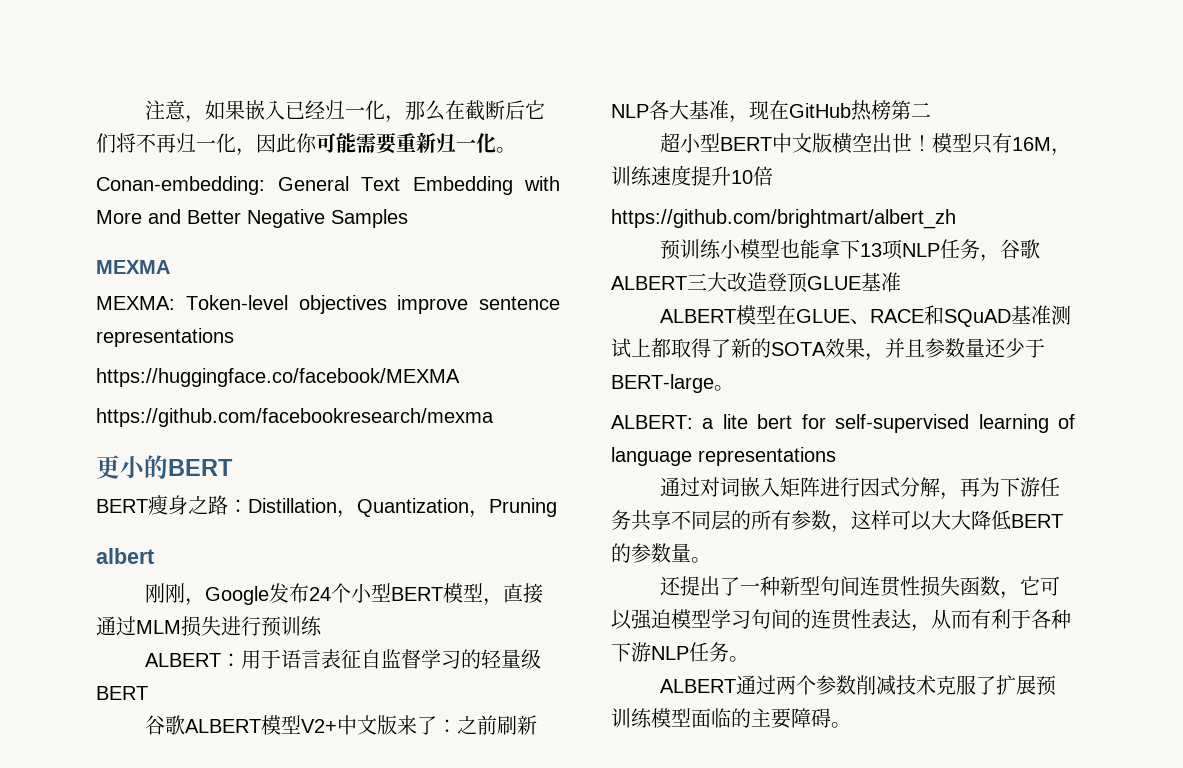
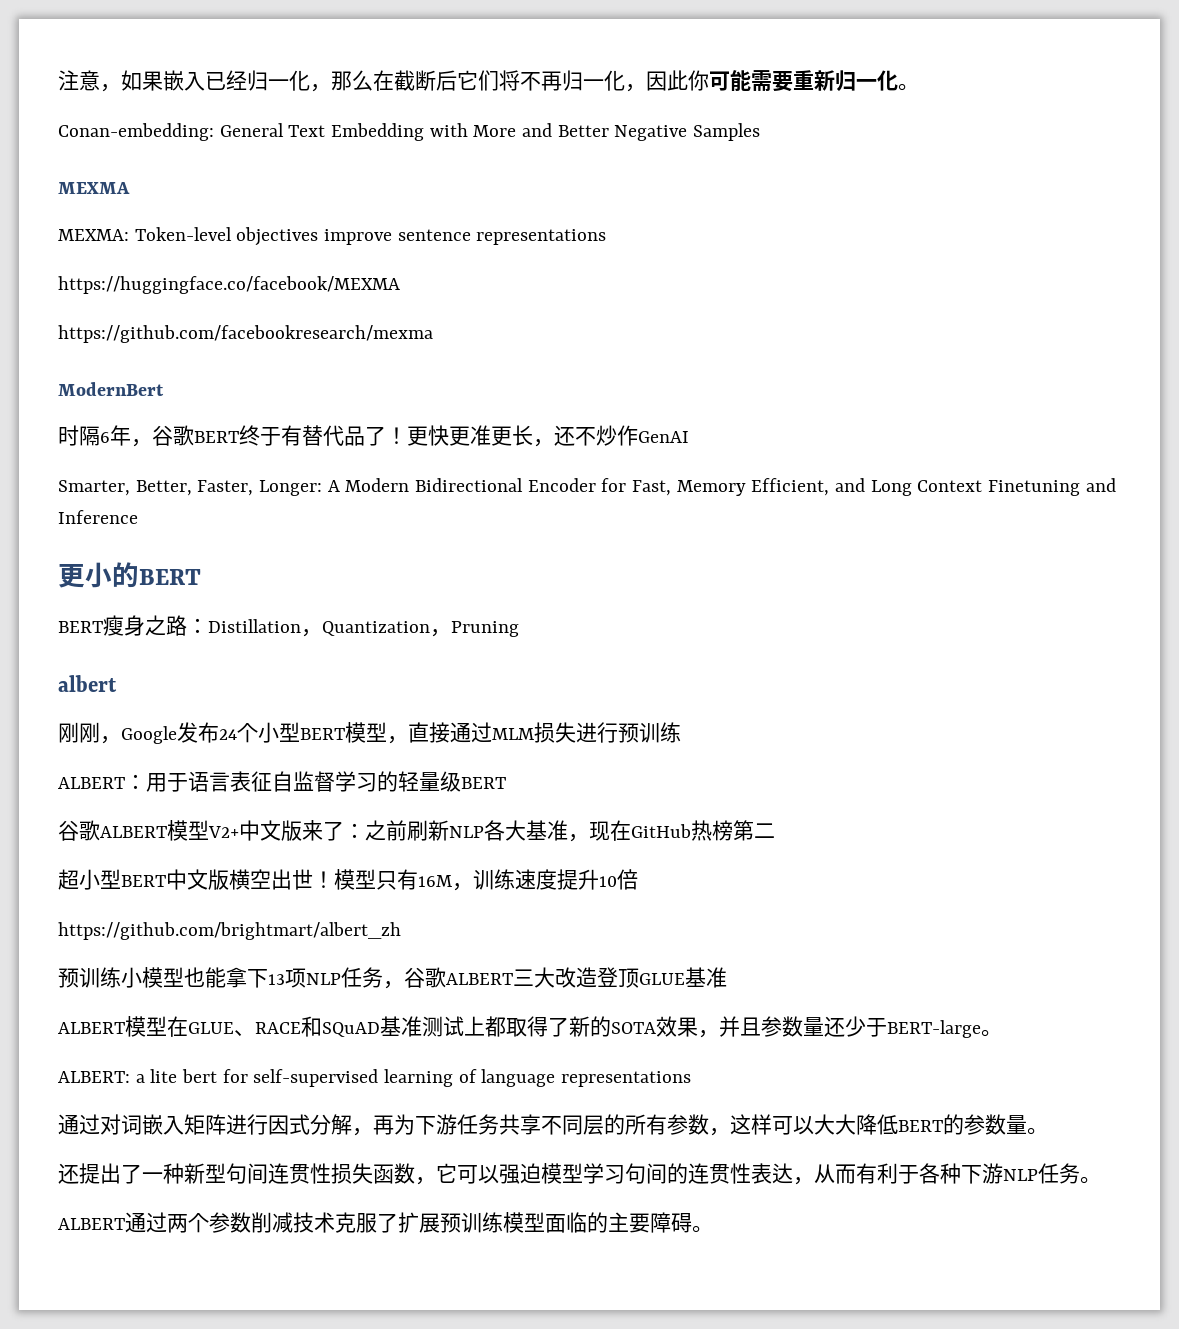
+ ModernBert
+ 时隔6年，谷歌BERT终于有替代品了！更快更准更长，还不炒作GenAI
+ Smarter, Better, Faster, Longer: A Modern Bidirectional Encoder for Fast, Memory Efficient, and Long Context Finetuning and Inference

